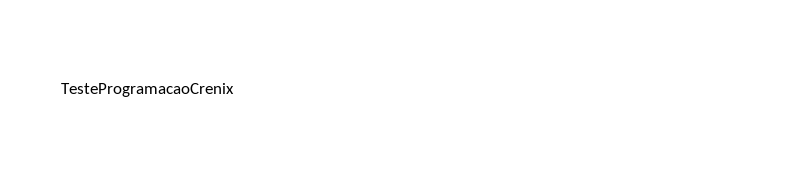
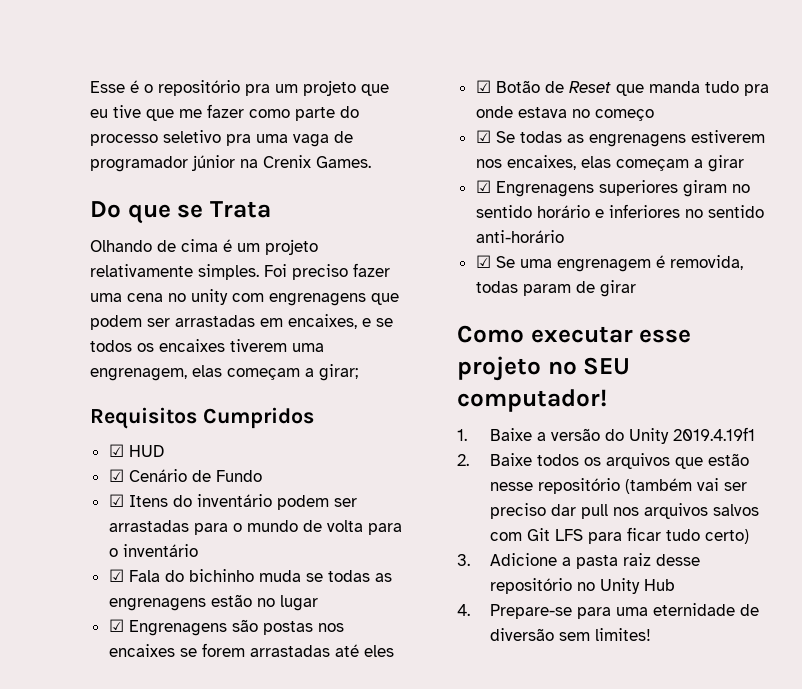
- TesteProgramacaoCrenix
+ Esse é o repositório pra um projeto que eu tive que me fazer como parte do processo seletivo pra uma vaga de programador júnior na Crenix Games.
+ Do que se Trata
+ Olhando de cima é um projeto relativamente simples. Foi preciso fazer uma cena no unity com engrenagens que podem ser arrastadas em encaixes, e se todos os encaixes tiverem uma engrenagem, elas começam a girar;
+ Requisitos Cumpridos
+ ☑ HUD
+ ☑ Cenário de Fundo
+ ☑ Itens do inventário podem ser arrastadas para o mundo de volta para o inventário
+ ☑ Fala do bichinho muda se todas as engrenagens estão no lugar
+ ☑ Engrenagens são postas nos encaixes se forem arrastadas até eles
+ ☑ Botão de Reset que manda tudo pra onde estava no começo
+ ☑ Se todas as engrenagens estiverem nos encaixes, elas começam a girar
+ ☑ Engrenagens superiores giram no sentido horário e inferiores no sentido anti-horário
+ ☑ Se uma engrenagem é removida, todas param de girar
+ Como executar esse projeto no SEU computador!
+ 1. Baixe a versão do Unity 2019.4.19f1
+ 2. Baixe todos os arquivos que estão nesse repositório (também vai ser preciso dar pull nos arquivos salvos com Git LFS para ficar tudo certo)
+ 3. Adicione a pasta raiz desse repositório no Unity Hub
+ 4. Prepare-se para uma eternidade de diversão sem limites!

